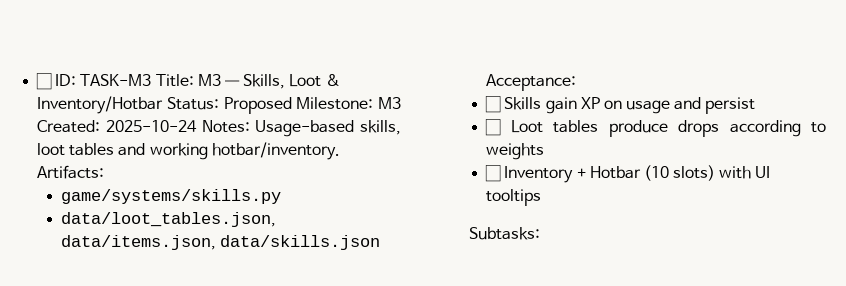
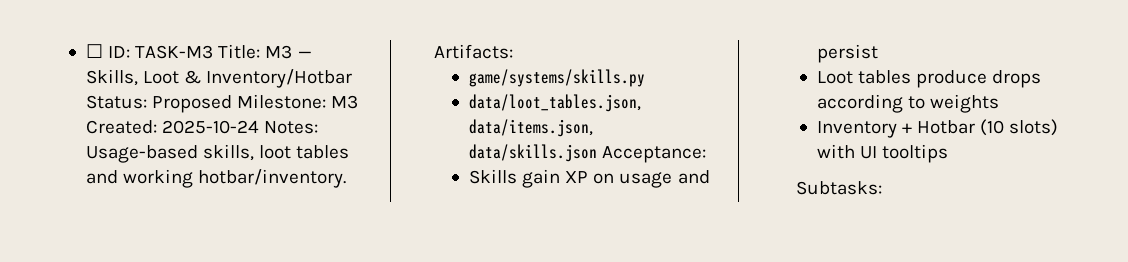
- ☐ Skills gain XP on usage and persist
+ Skills gain XP on usage and persist
- ☐ Loot tables produce drops according to weights
+ Loot tables produce drops according to weights
- ☐ Inventory + Hotbar (10 slots) with UI tooltips
+ Inventory + Hotbar (10 slots) with UI tooltips

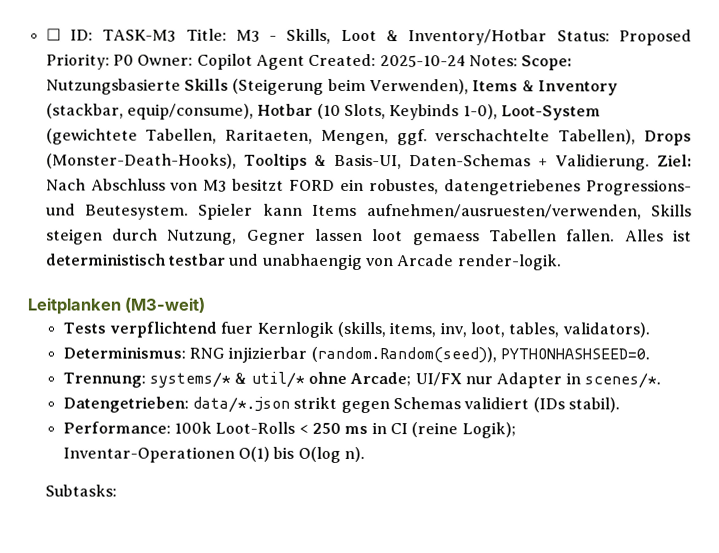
- ☐ ID: TASK-M3 Title: M3 — Skills, Loot & Inventory/Hotbar Status: Proposed Milestone: M3 Created: 2025-10-24 Notes: Usage-based skills, loot tables and working hotbar/inventory. Artifacts:
- game/systems/skills.py
- data/loot_tables.json, data/items.json, data/skills.json Acceptance:
- Skills gain XP on usage and persist
- Loot tables produce drops according to weights
- Inventory + Hotbar (10 slots) with UI tooltips
+ ☐ ID: TASK-M3 Title: M3 - Skills, Loot & Inventory/Hotbar Status: Proposed Priority: P0 Owner: Copilot Agent Created: 2025-10-24 Notes: Scope: Nutzungsbasierte Skills (Steigerung beim Verwenden), Items & Inventory (stackbar, equip/consume), Hotbar (10 Slots, Keybinds 1-0), Loot-System (gewichtete Tabellen, Raritaeten, Mengen, ggf. verschachtelte Tabellen), Drops (Monster-Death-Hooks), Tooltips & Basis-UI, Daten-Schemas + Validierung. Ziel: Nach Abschluss von M3 besitzt FORD ein robustes, datengetriebenes Progressions- und Beutesystem. Spieler kann Items aufnehmen/ausruesten/verwenden, Skills steigen durch Nutzung, Gegner lassen loot gemaess Tabellen fallen. Alles ist deterministisch testbar und unabhaengig von Arcade render-logik.
+ Leitplanken (M3-weit)
+ Tests verpflichtend fuer Kernlogik (skills, items, inv, loot, tables, validators).
+ Determinismus: RNG injizierbar (random.Random(seed)), PYTHONHASHSEED=0.
+ Trennung: systems/* & util/* ohne Arcade; UI/FX nur Adapter in scenes/*.
+ Datengetrieben: data/*.json strikt gegen Schemas validiert (IDs stabil).
+ Performance: 100k Loot-Rolls < 250 ms in CI (reine Logik); Inventar-Operationen O(1) bis O(log n).

